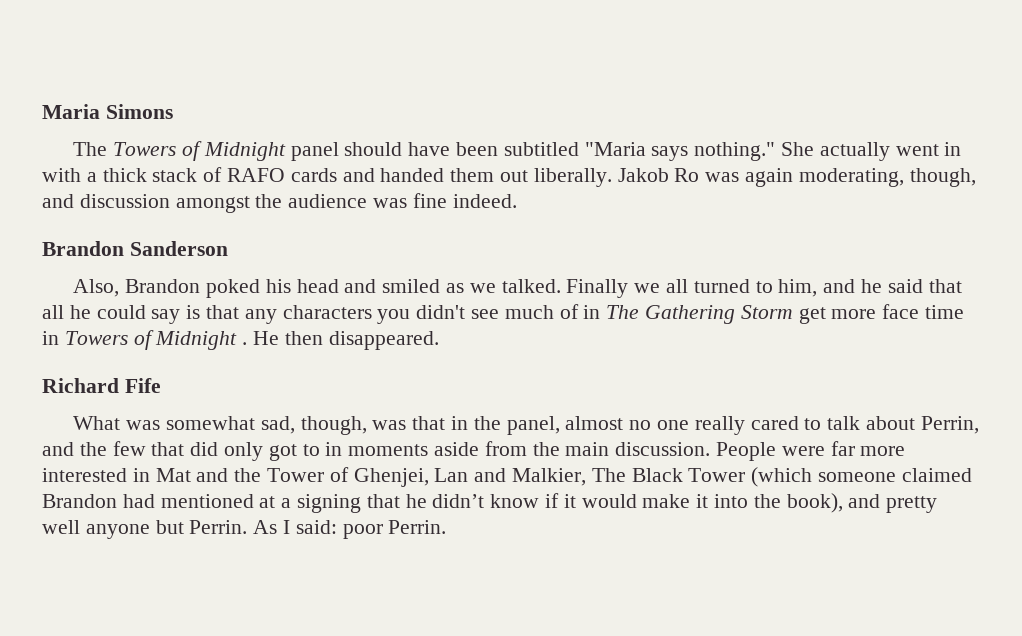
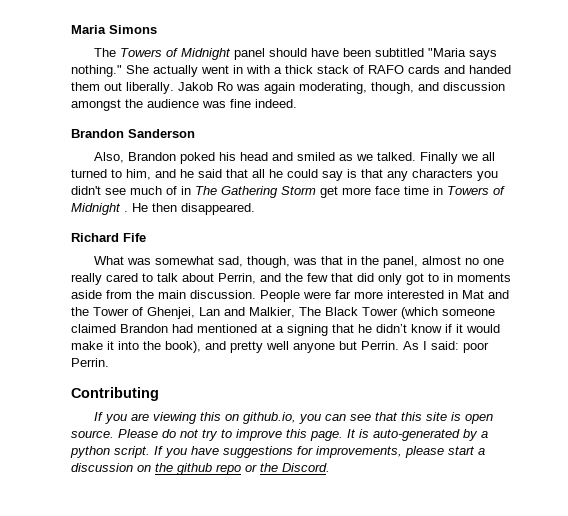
+ Contributing
+ If you are viewing this on github.io, you can see that this site is open source. Please do not try to improve this page. It is auto-generated by a python script. If you have suggestions for improvements, please start a discussion on the github repo or the Discord.

